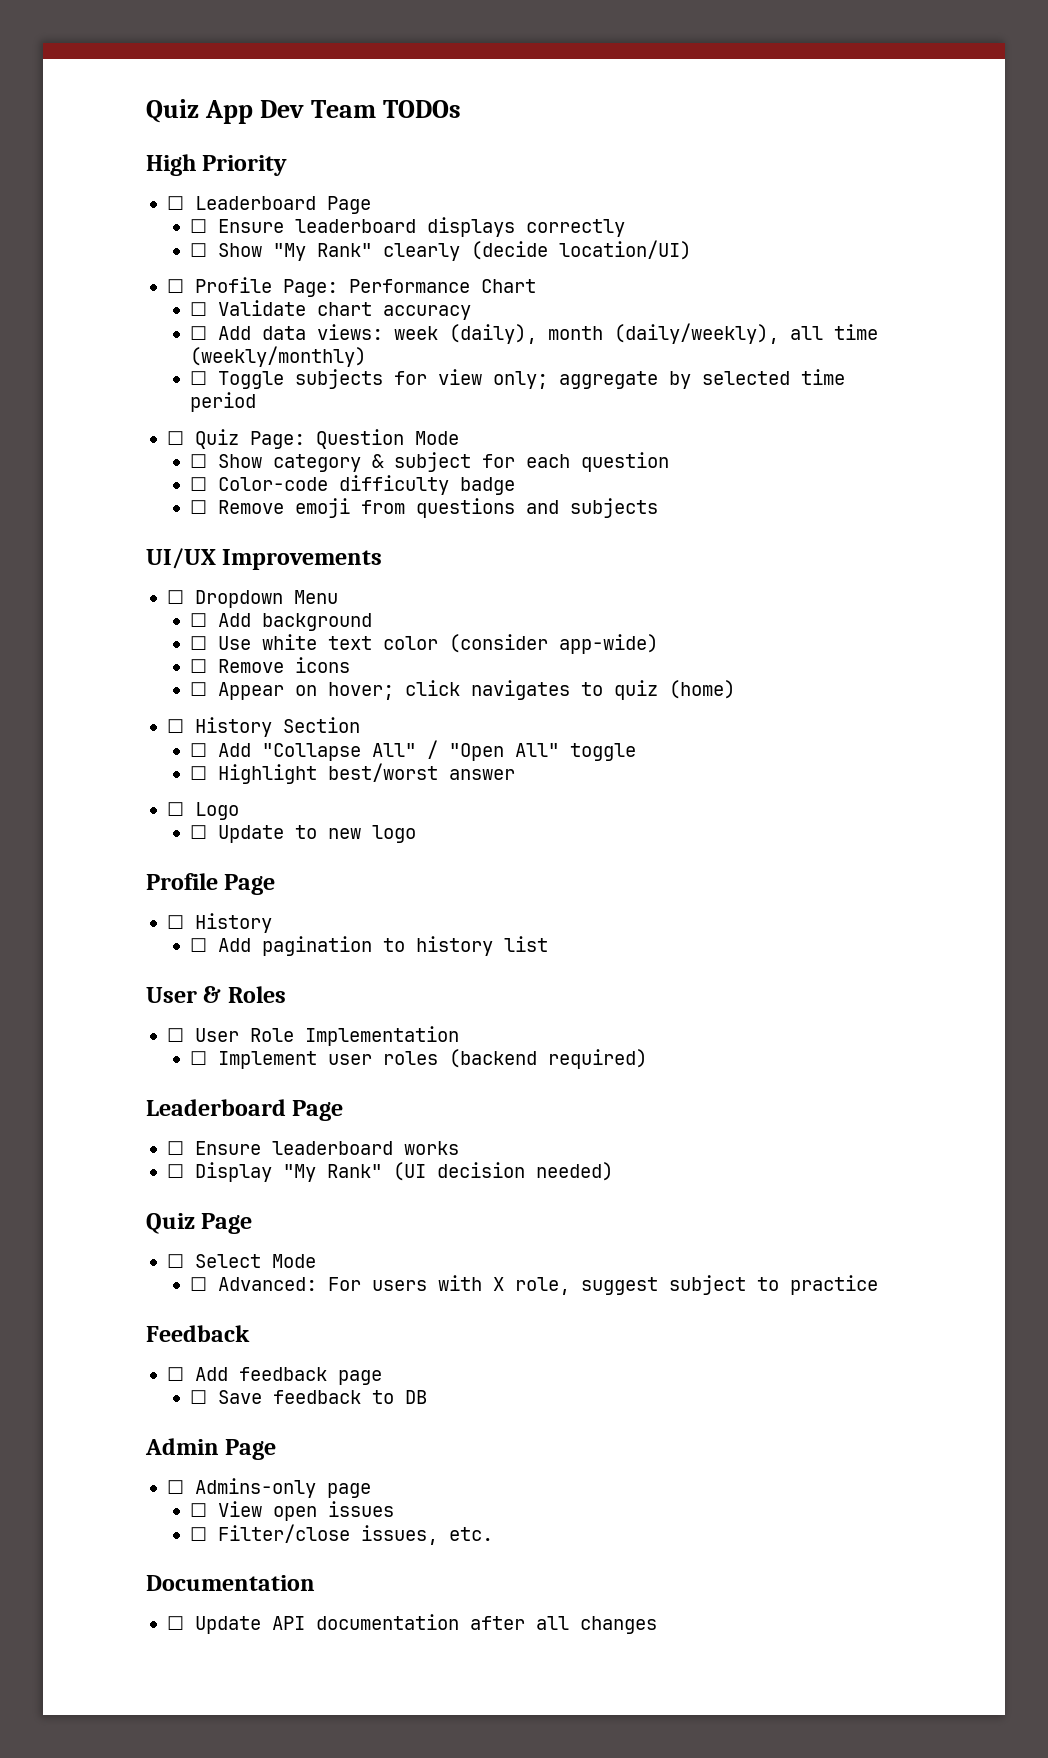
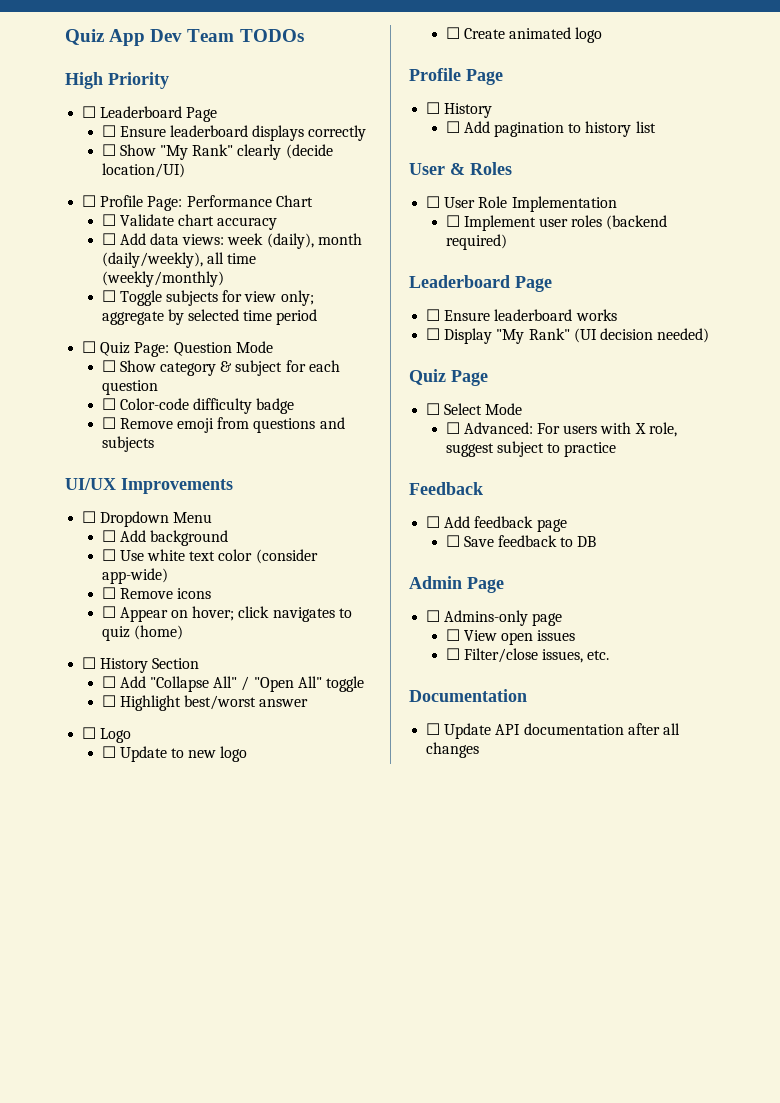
+ ☐ Create animated logo

